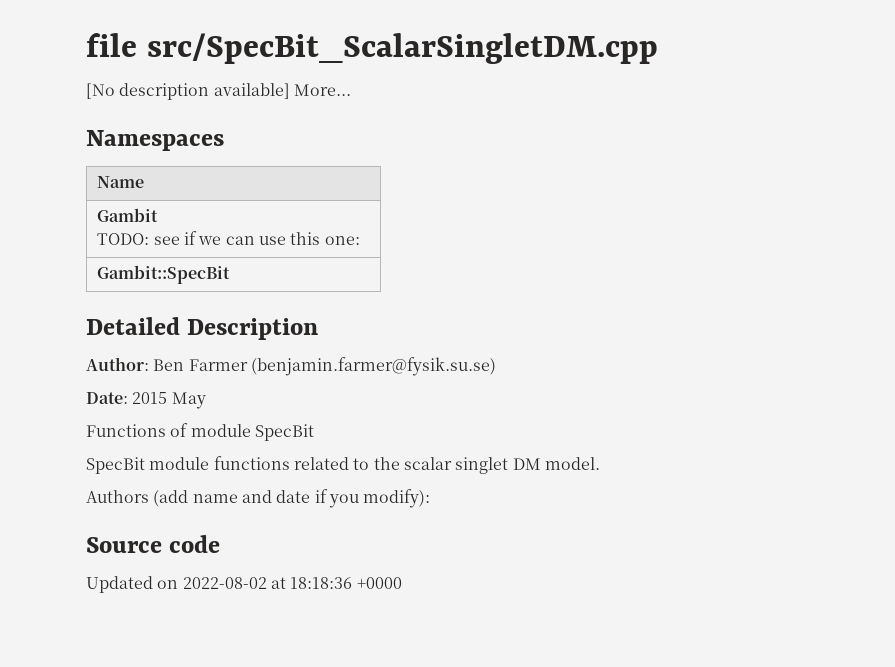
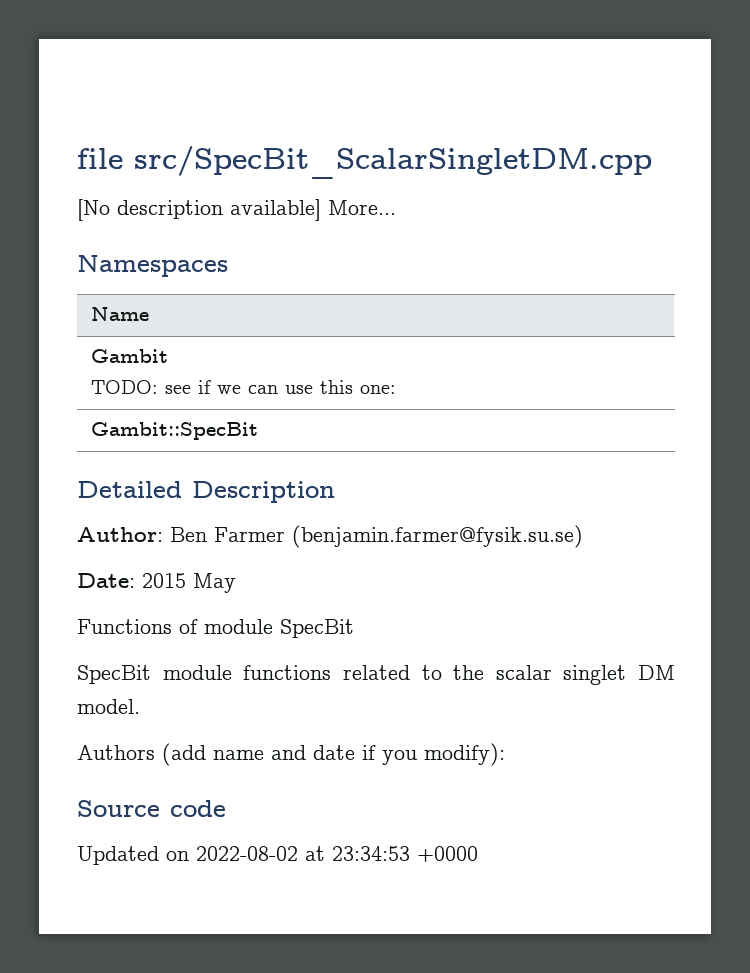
- Updated on 2022-08-02 at 18:18:36 +0000
+ Updated on 2022-08-02 at 23:34:53 +0000

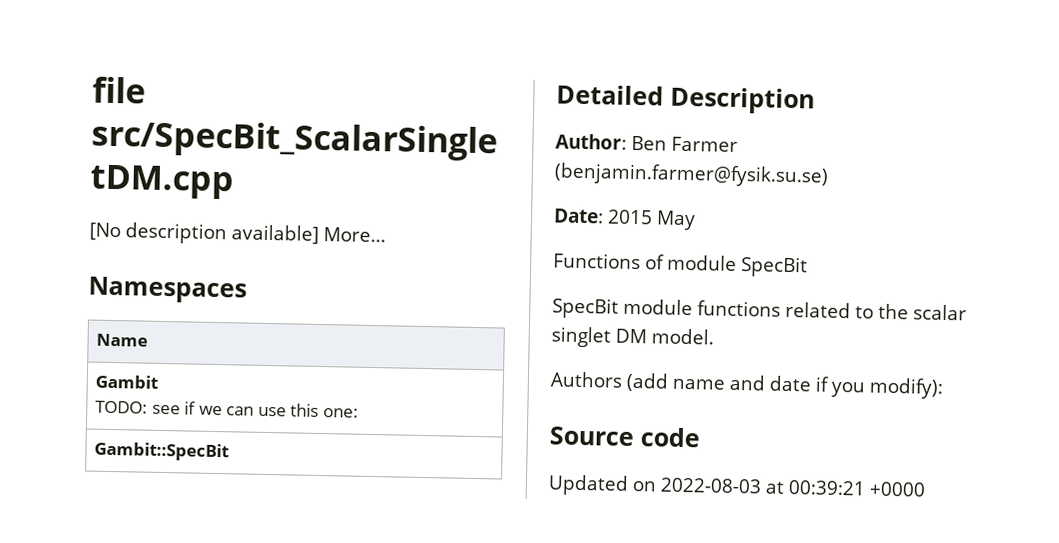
- Updated on 2022-08-02 at 23:34:53 +0000
+ Updated on 2022-08-03 at 00:39:21 +0000

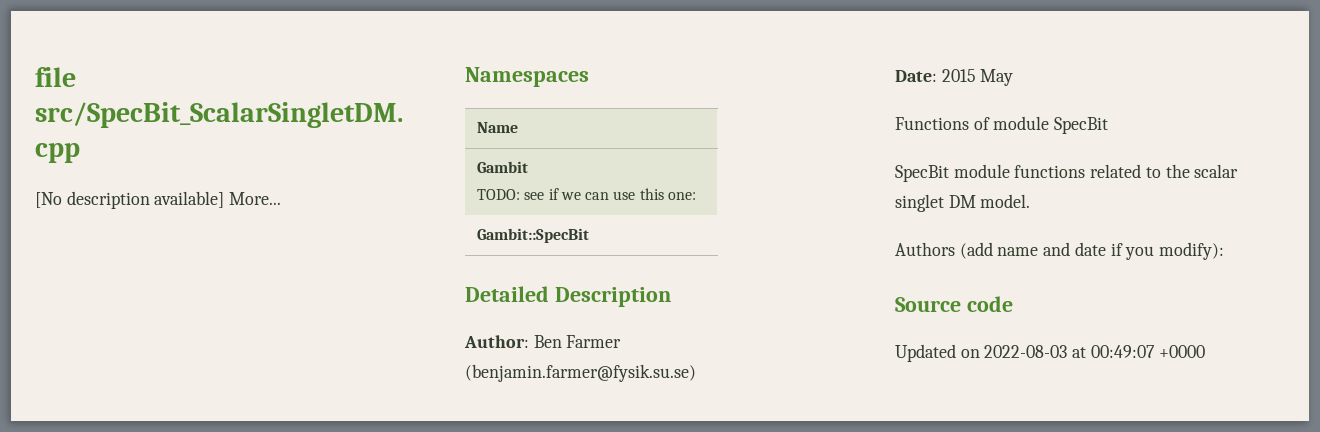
- Updated on 2022-08-03 at 00:39:21 +0000
+ Updated on 2022-08-03 at 00:49:07 +0000

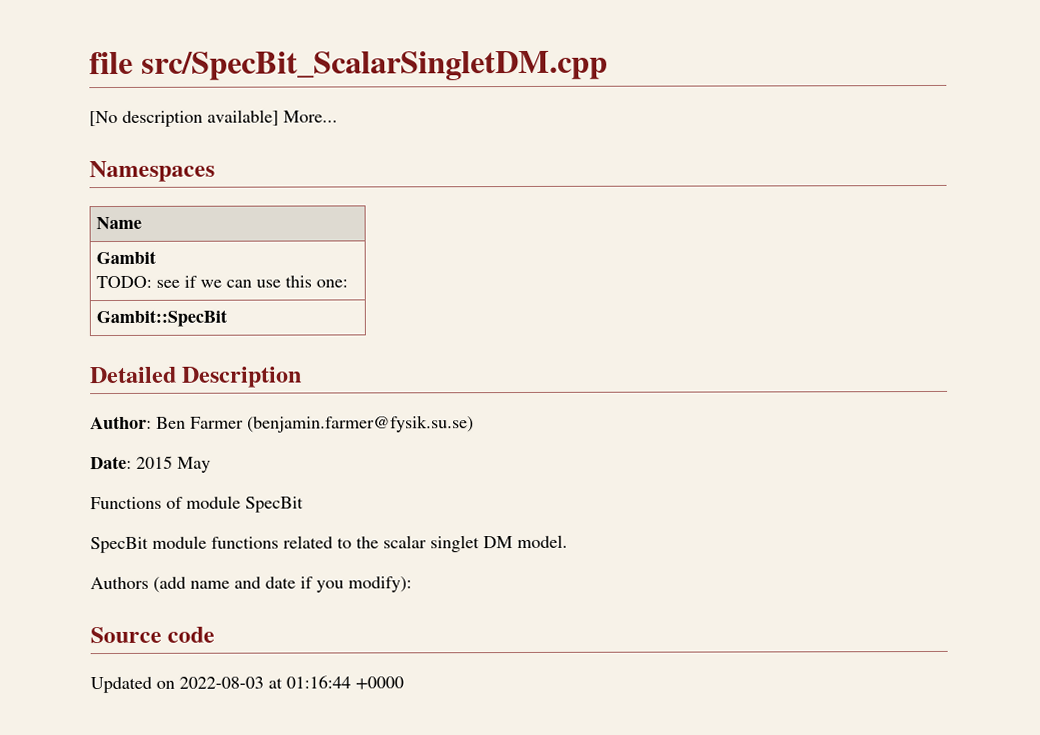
- Updated on 2022-08-03 at 00:49:07 +0000
+ Updated on 2022-08-03 at 01:16:44 +0000

